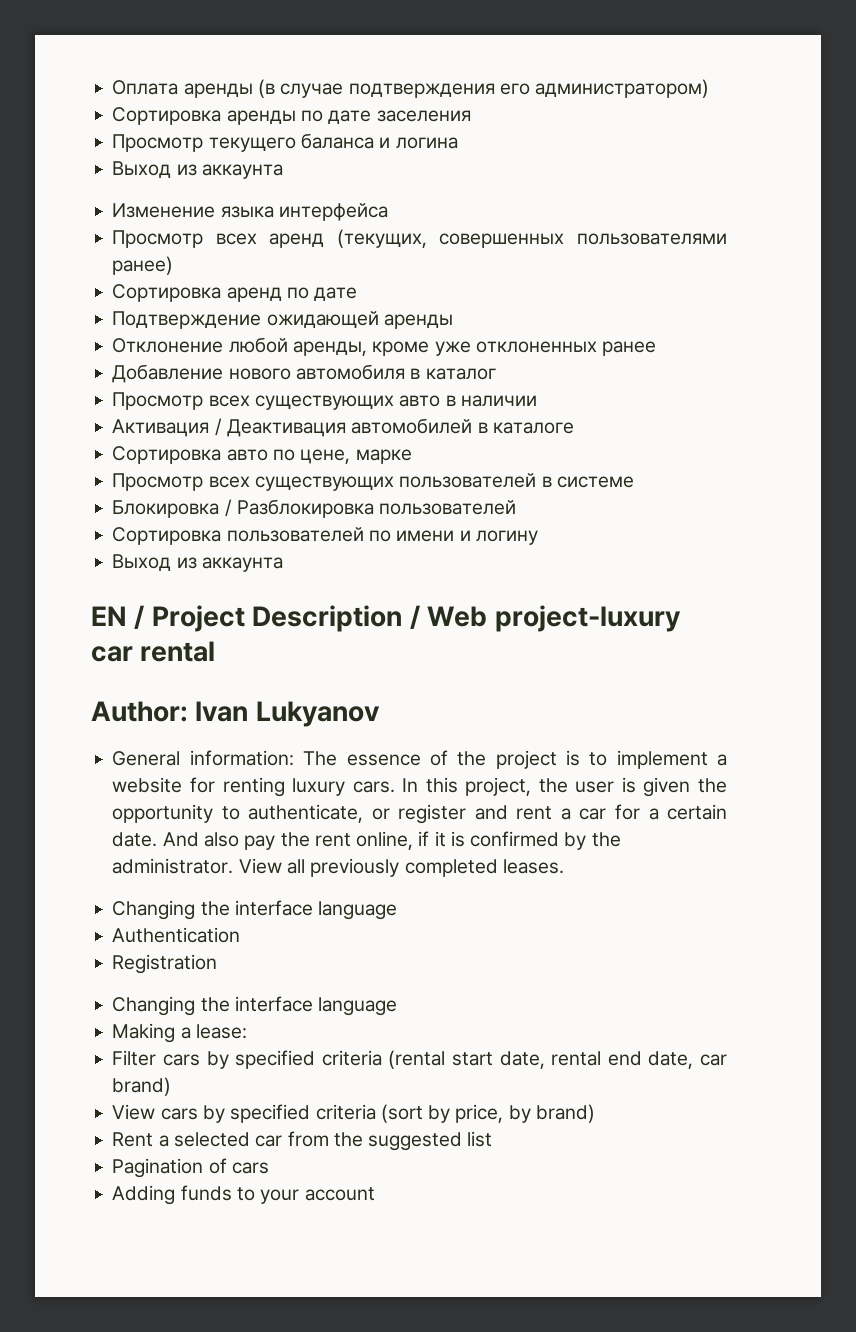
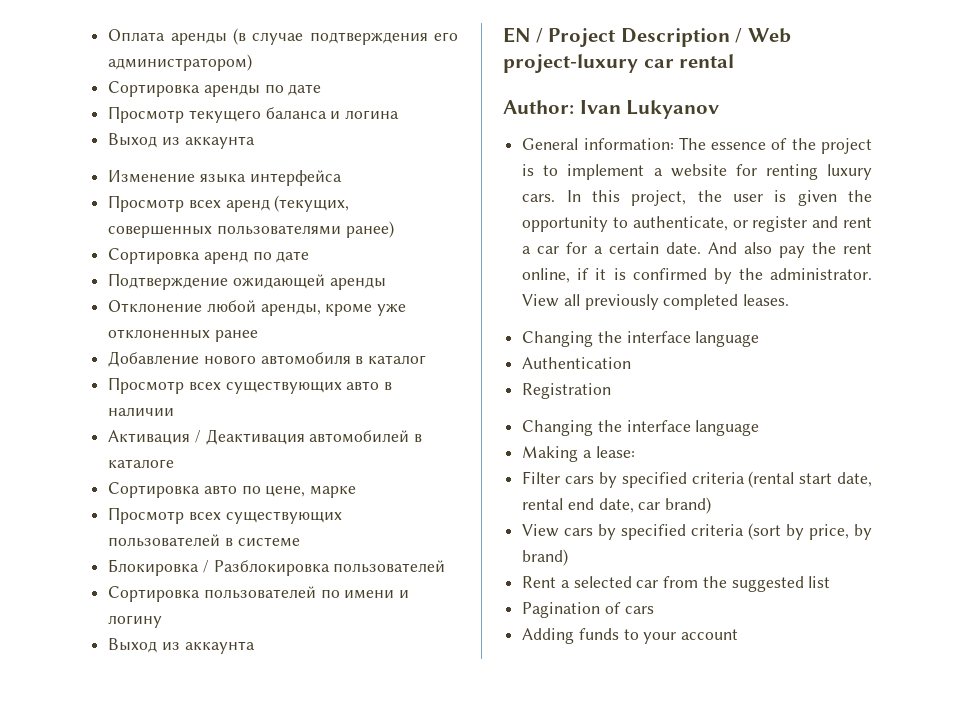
- Сортировка аренды по дате заселения
+ Сортировка аренды по дате

